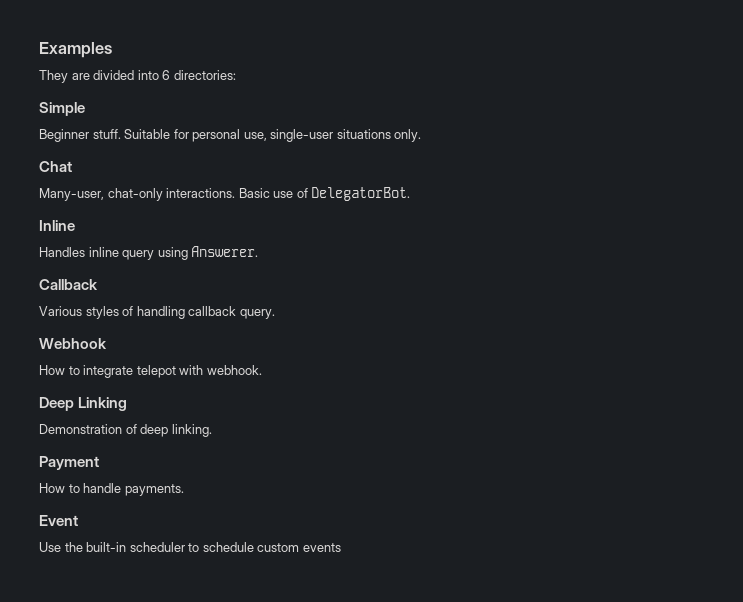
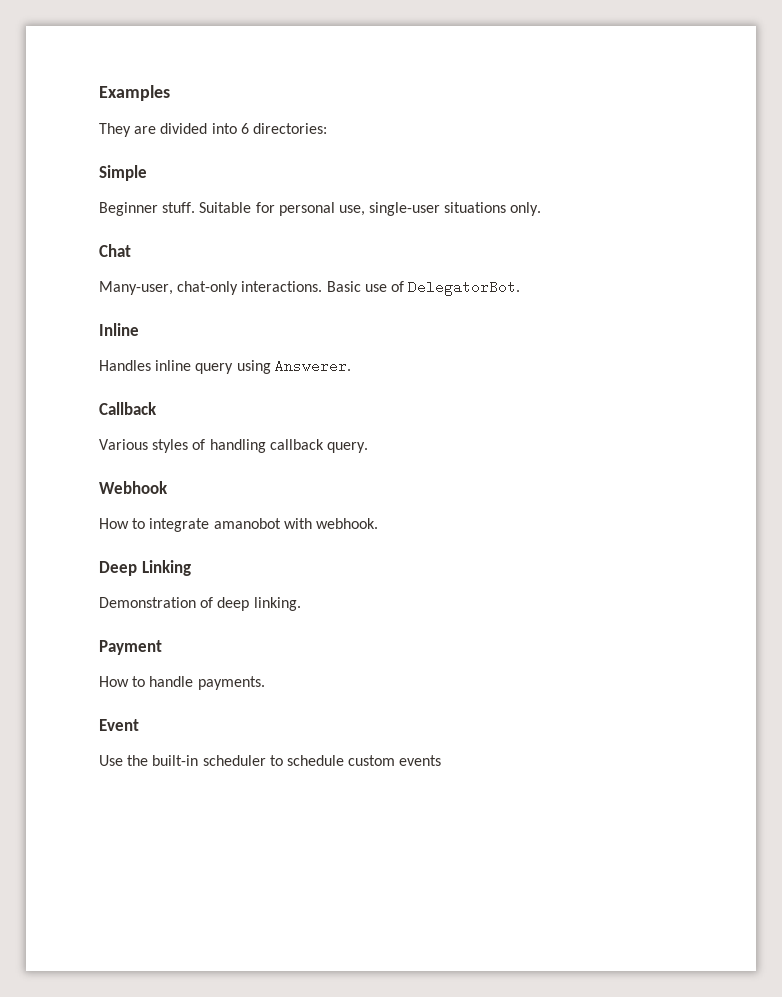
- How to integrate telepot with webhook.
+ How to integrate amanobot with webhook.

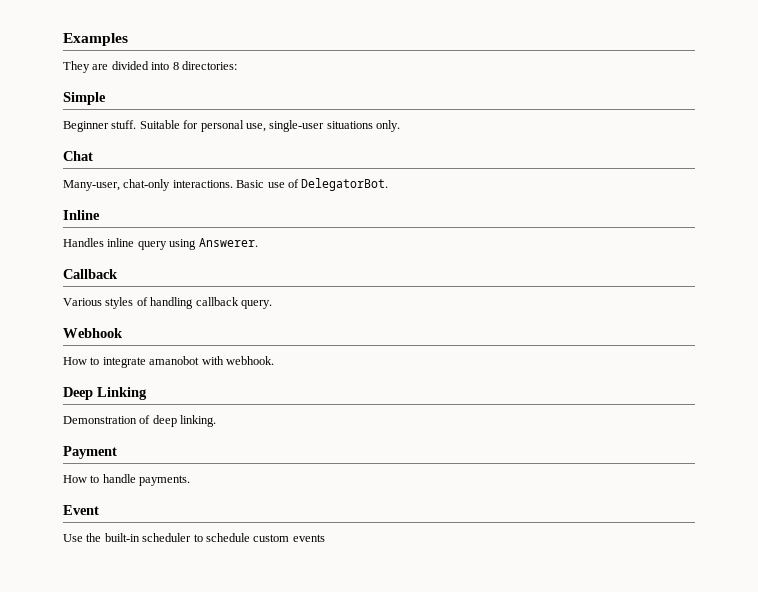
- They are divided into 6 directories:
+ They are divided into 8 directories:

